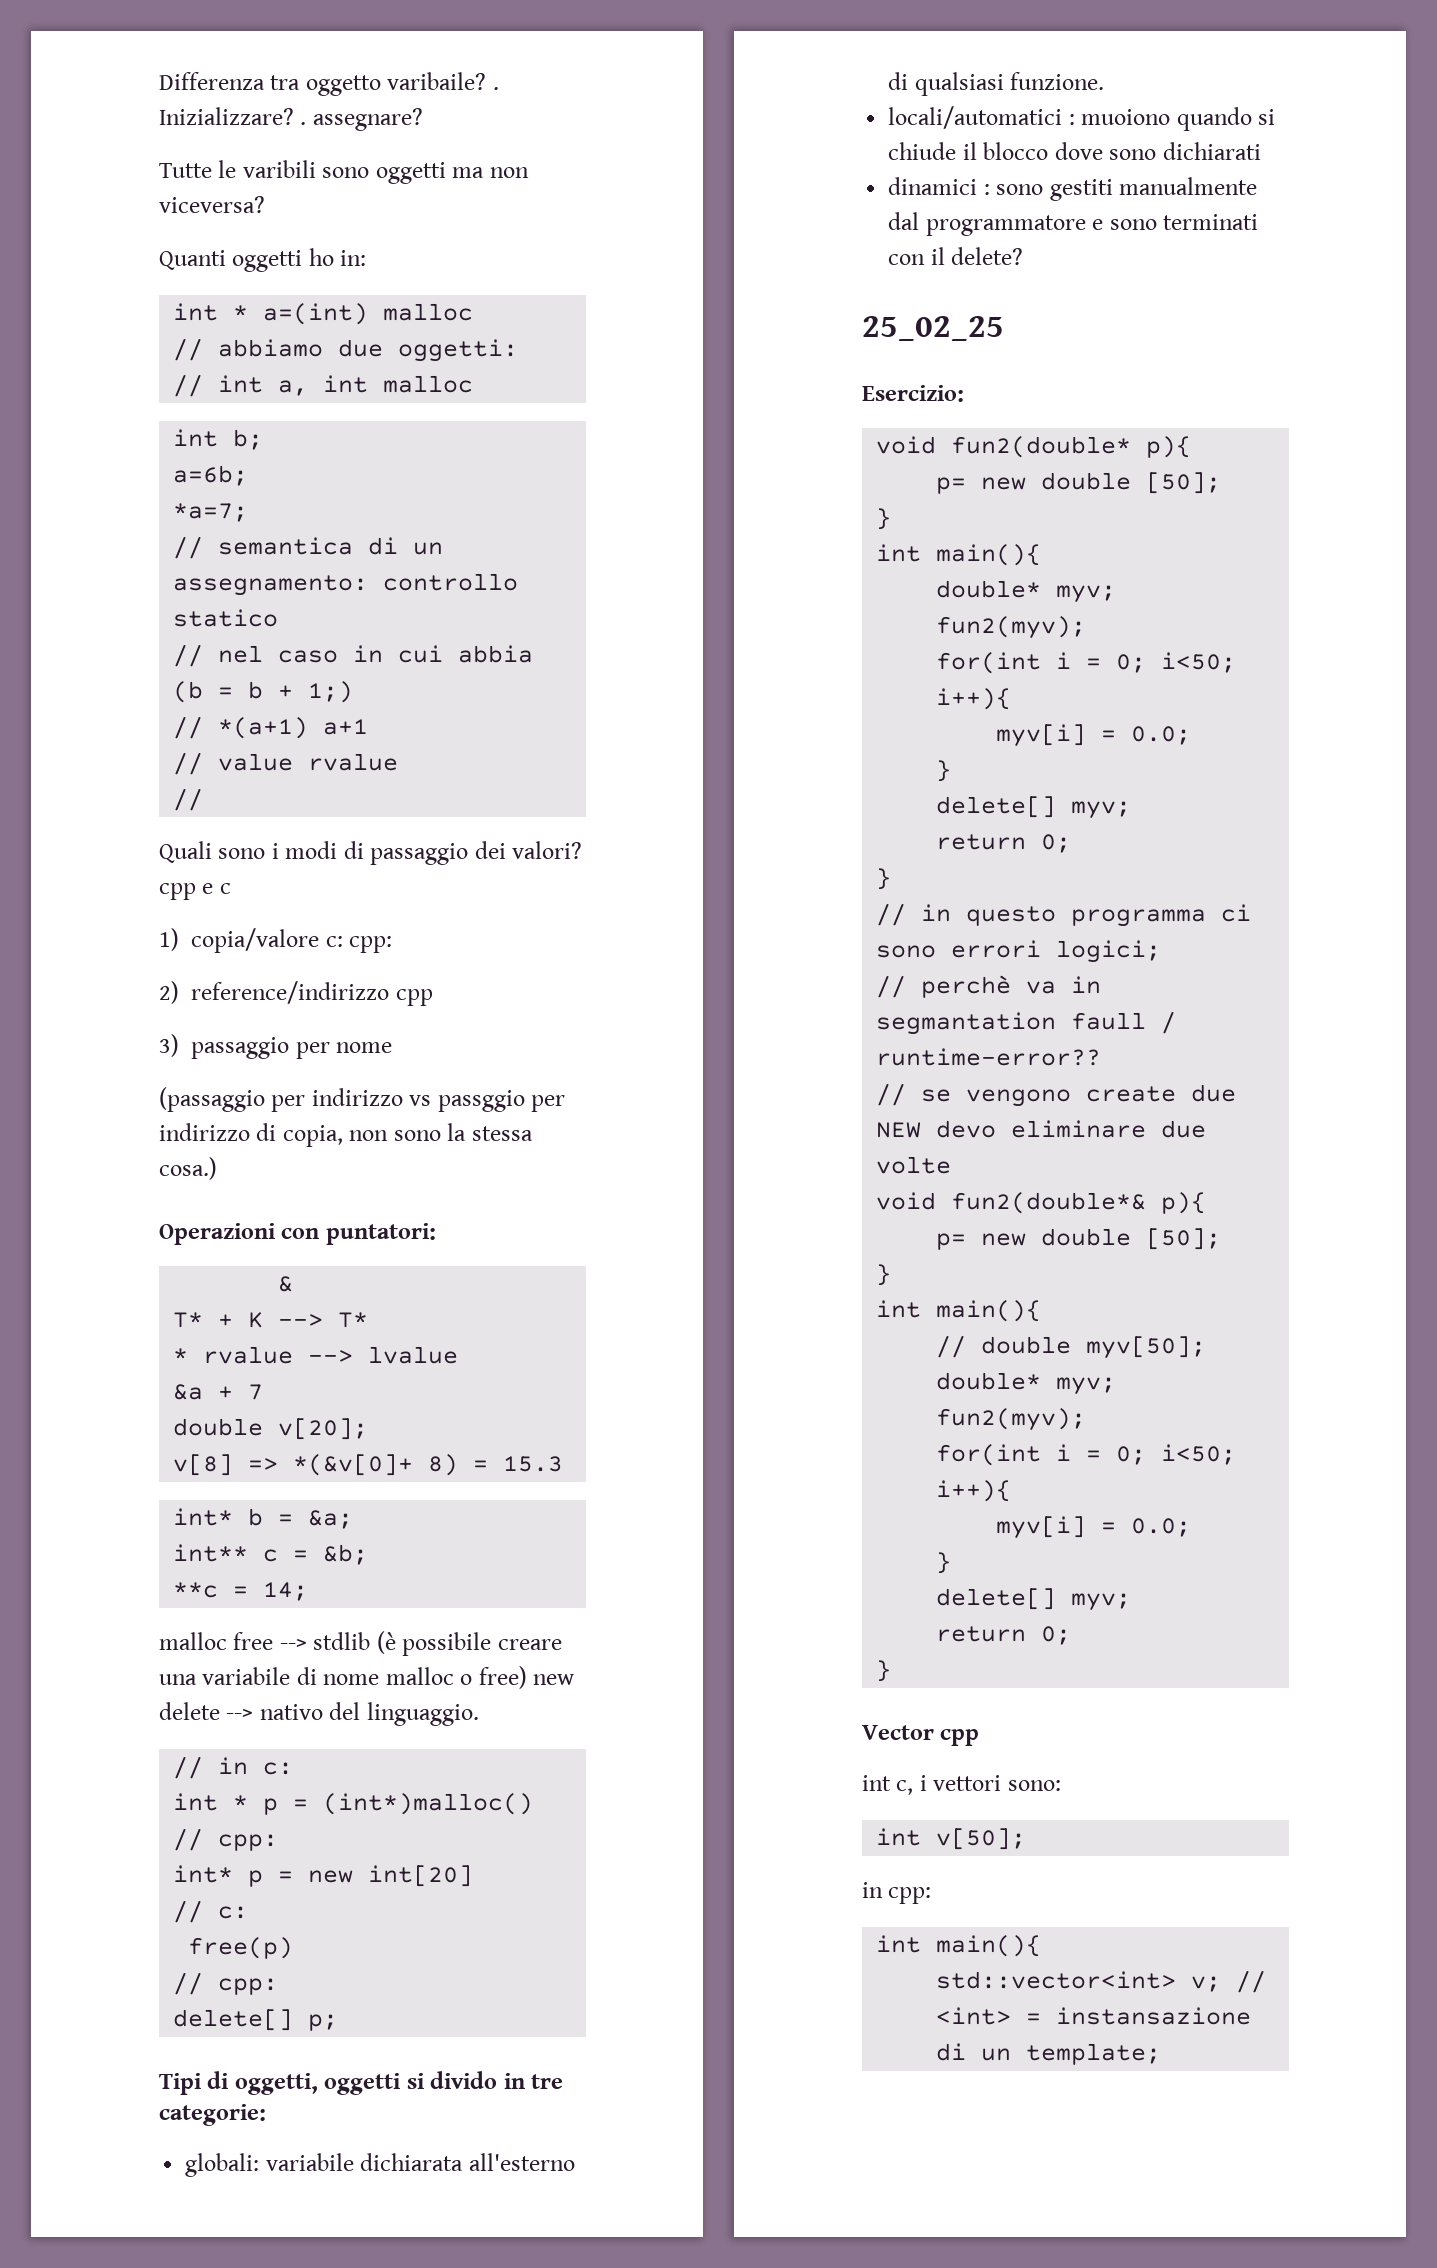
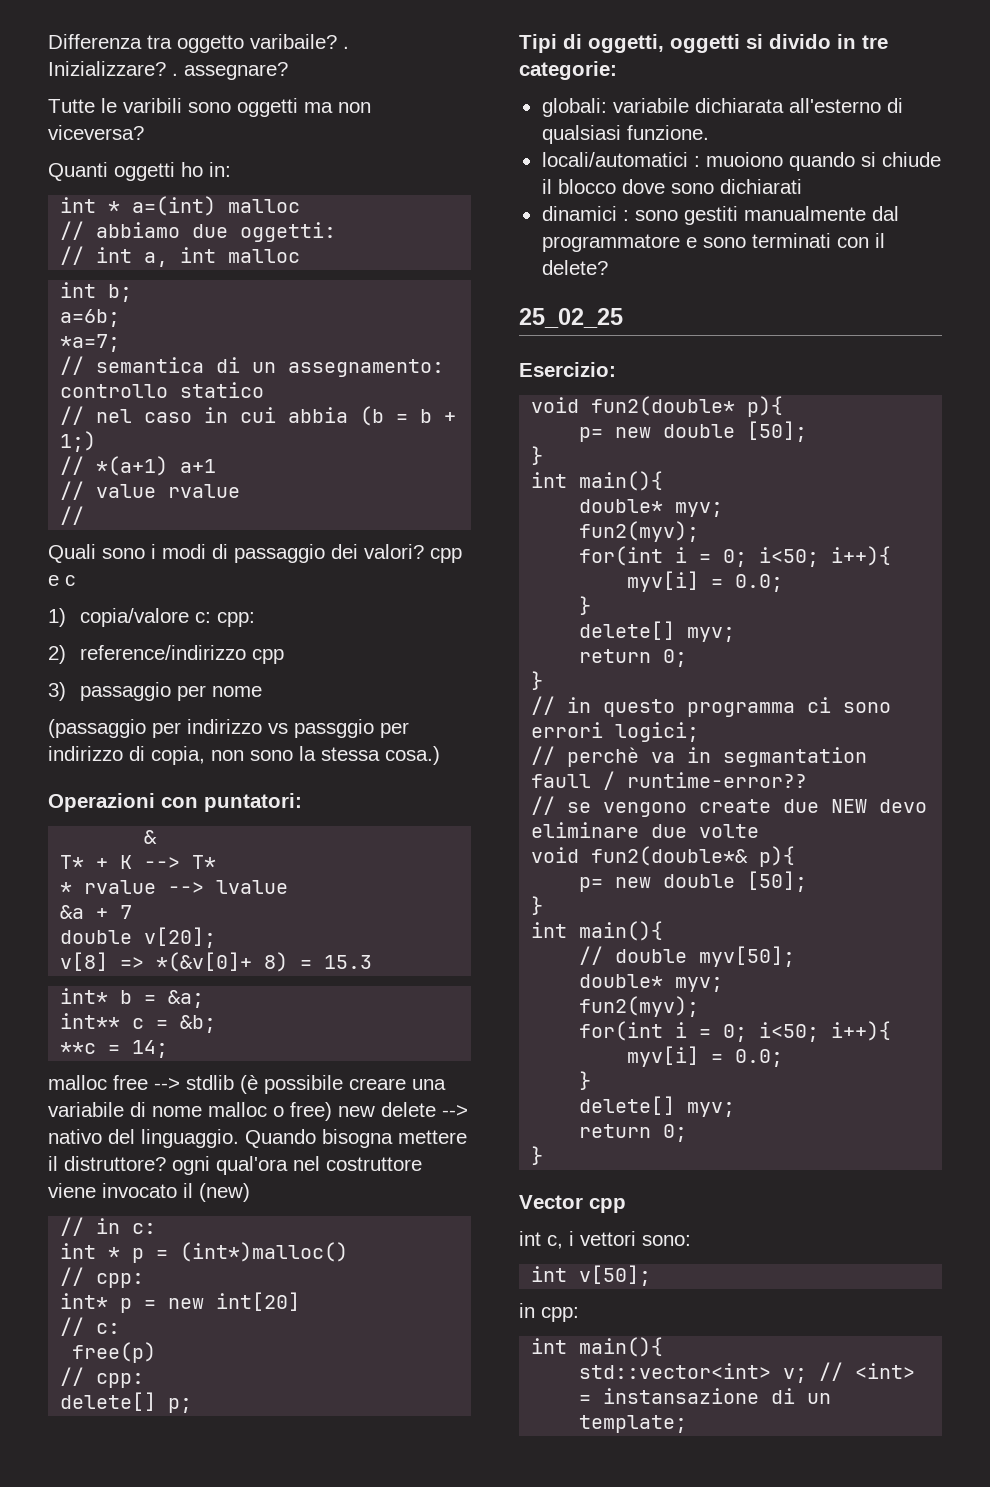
+ Quando bisogna mettere il distruttore? ogni qual'ora nel costruttore viene invocato il (new)

